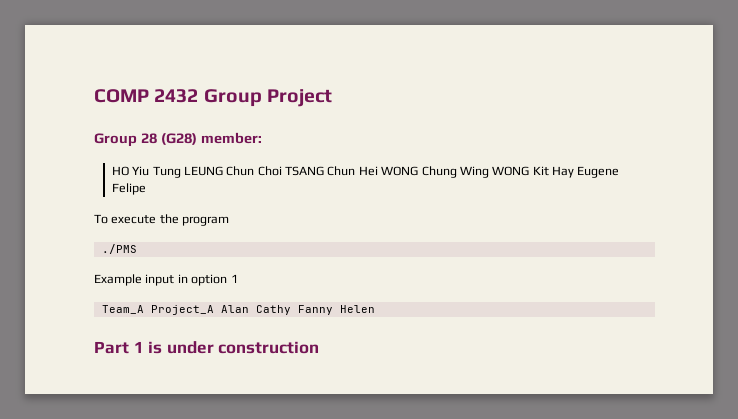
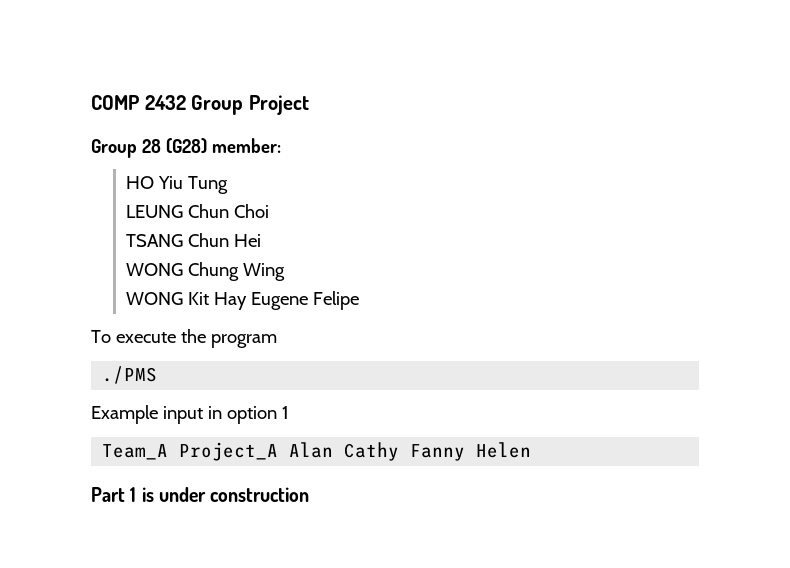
- HO Yiu Tung LEUNG Chun Choi TSANG Chun Hei WONG Chung Wing WONG Kit Hay Eugene Felipe
+ HO Yiu Tung
+ LEUNG Chun Choi
+ TSANG Chun Hei
+ WONG Chung Wing
+ WONG Kit Hay Eugene Felipe

